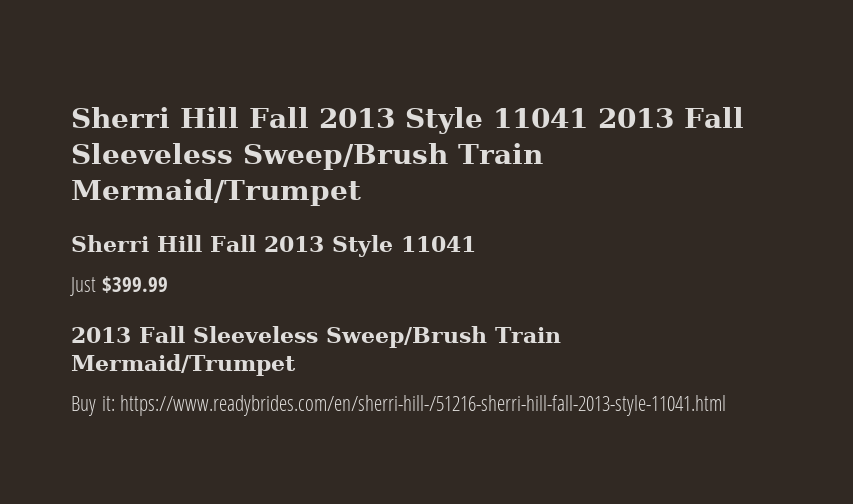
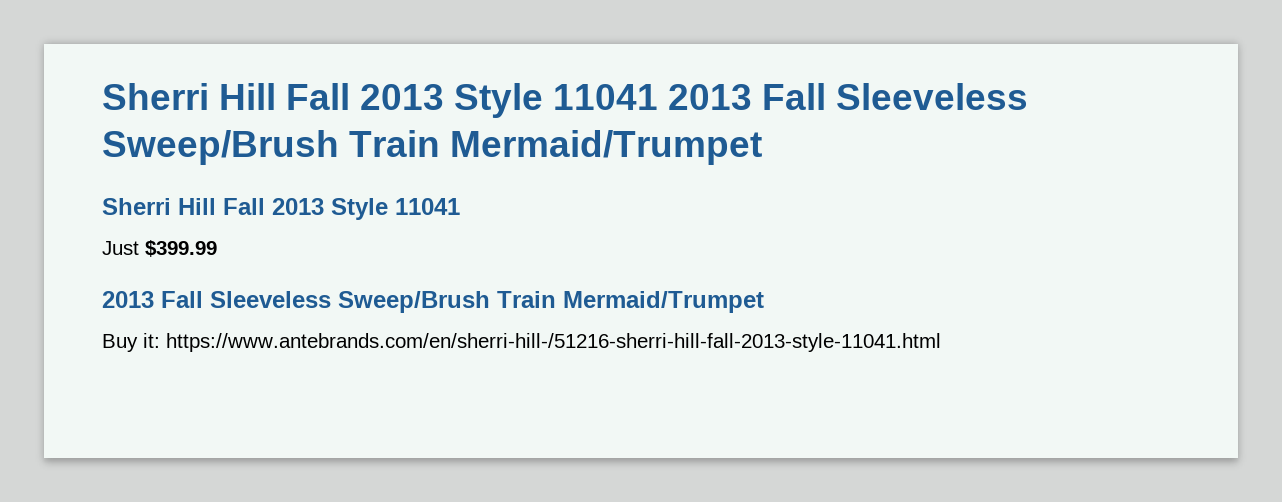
- Buy it: https://www.readybrides.com/en/sherri-hill-/51216-sherri-hill-fall-2013-style-11041.html
+ Buy it: https://www.antebrands.com/en/sherri-hill-/51216-sherri-hill-fall-2013-style-11041.html

